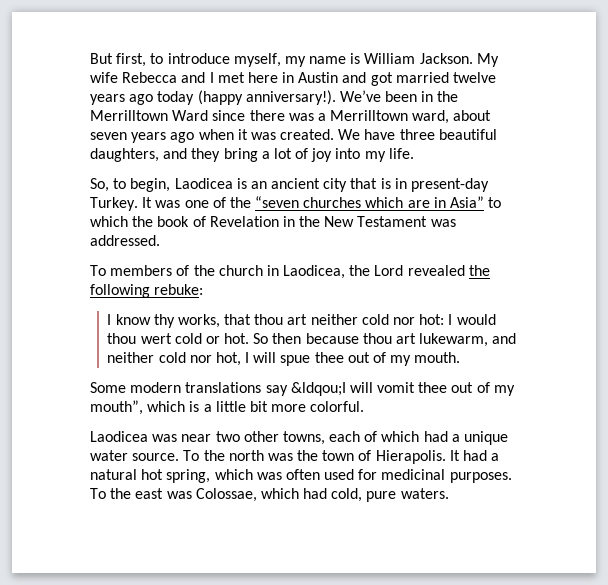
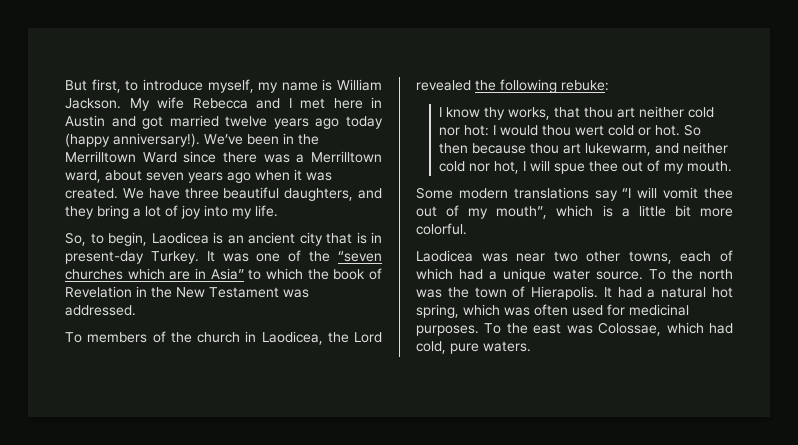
- Some modern translations say &ldqou;I will vomit thee out of my mouth”, which is a little bit more colorful.
+ Some modern translations say “I will vomit thee out of my mouth”, which is a little bit more colorful.

